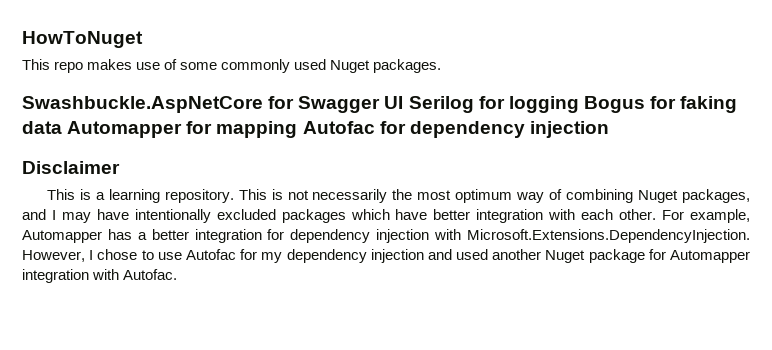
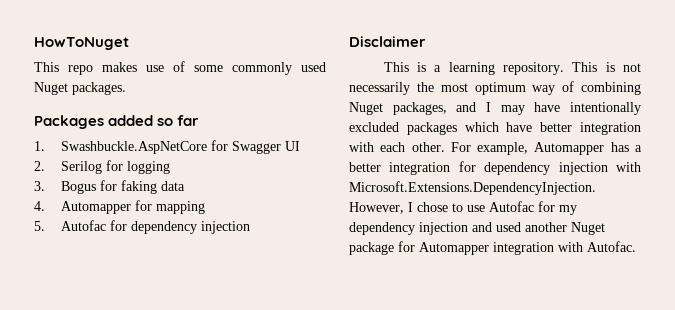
- Swashbuckle.AspNetCore for Swagger UI Serilog for logging Bogus for faking data Automapper for mapping Autofac for dependency injection
+ Packages added so far
+ 1. Swashbuckle.AspNetCore for Swagger UI
+ 2. Serilog for logging
+ 3. Bogus for faking data
+ 4. Automapper for mapping
+ 5. Autofac for dependency injection

